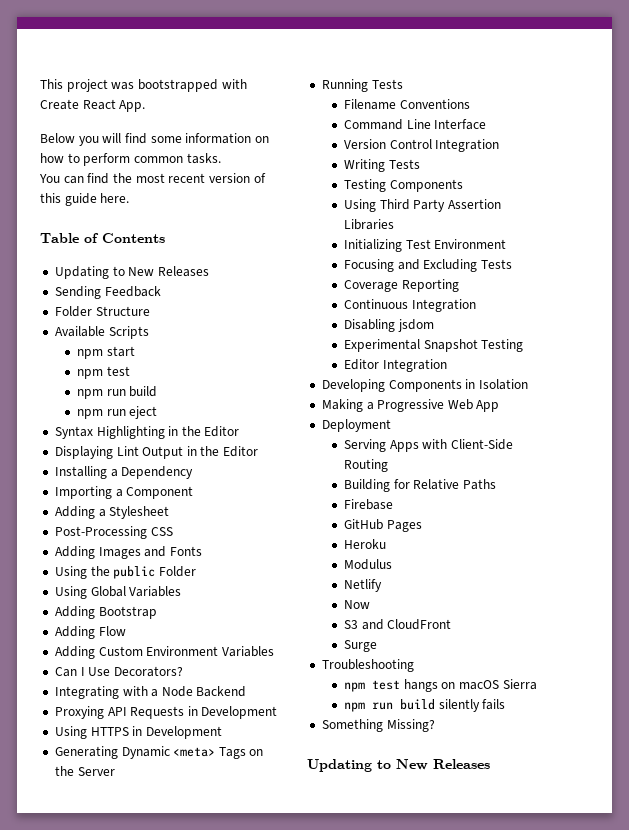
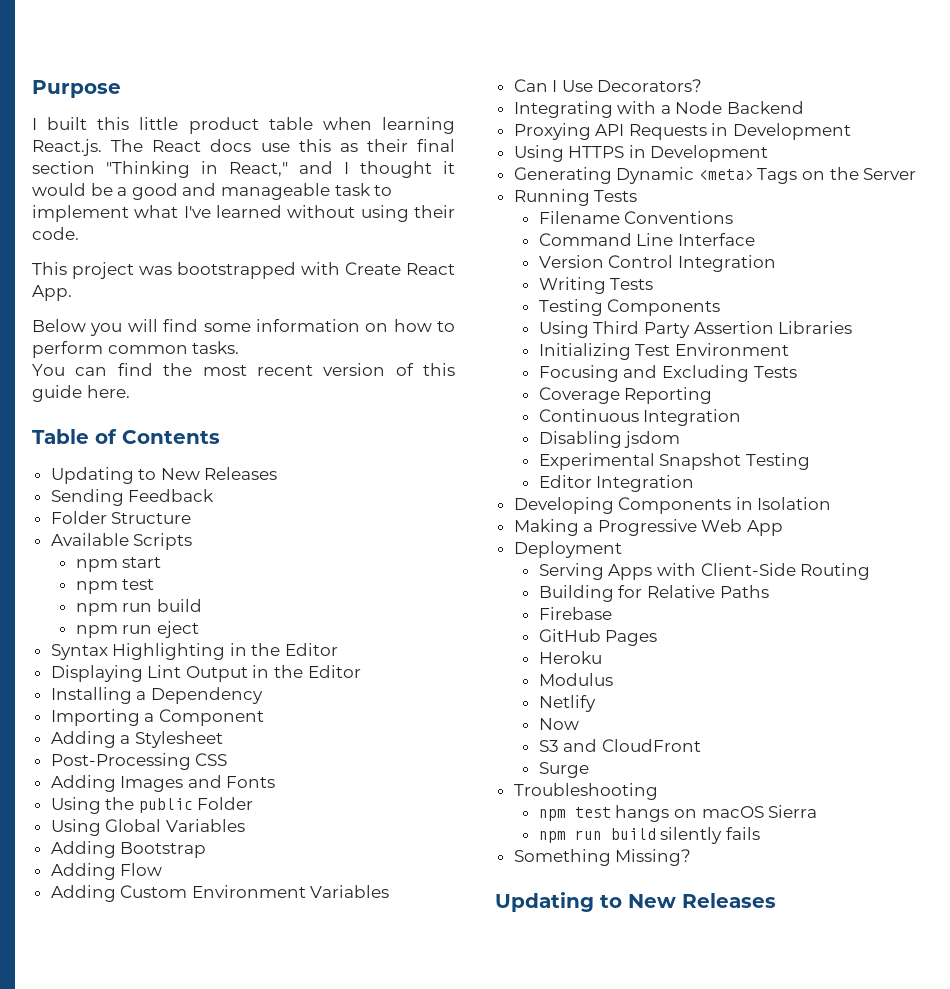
+ Purpose
+ I built this little product table when learning React.js. The React docs use this as their final section "Thinking in React," and I thought it would be a good and manageable task to implement what I've learned without using their code.

